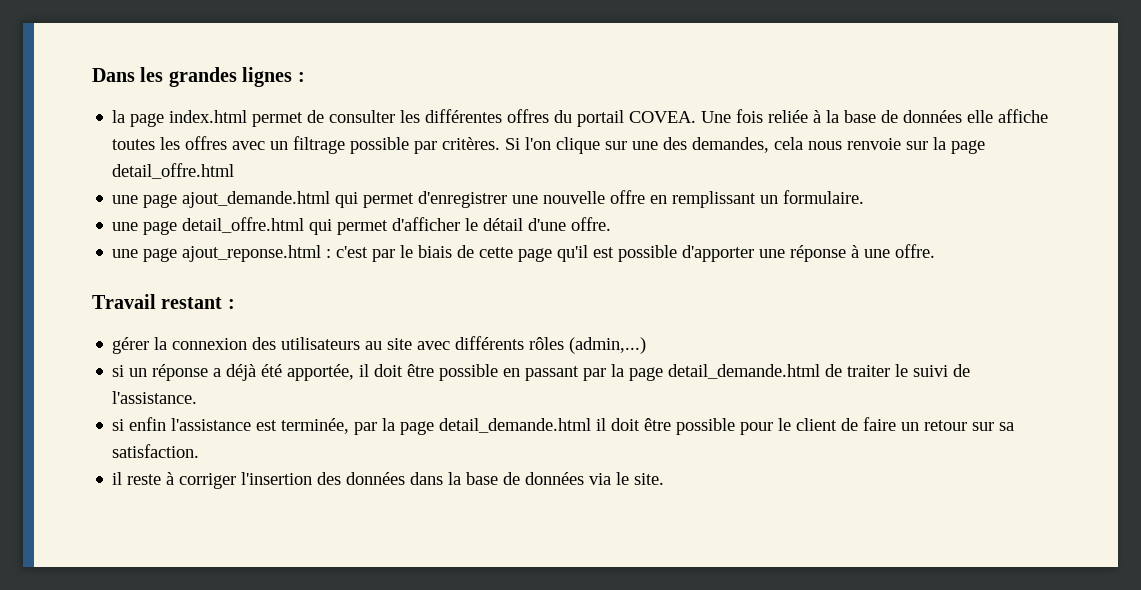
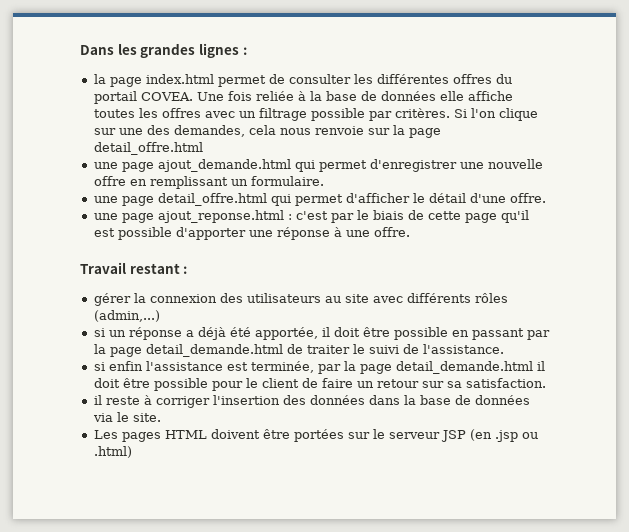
+ Les pages HTML doivent être portées sur le serveur JSP (en .jsp ou .html)

